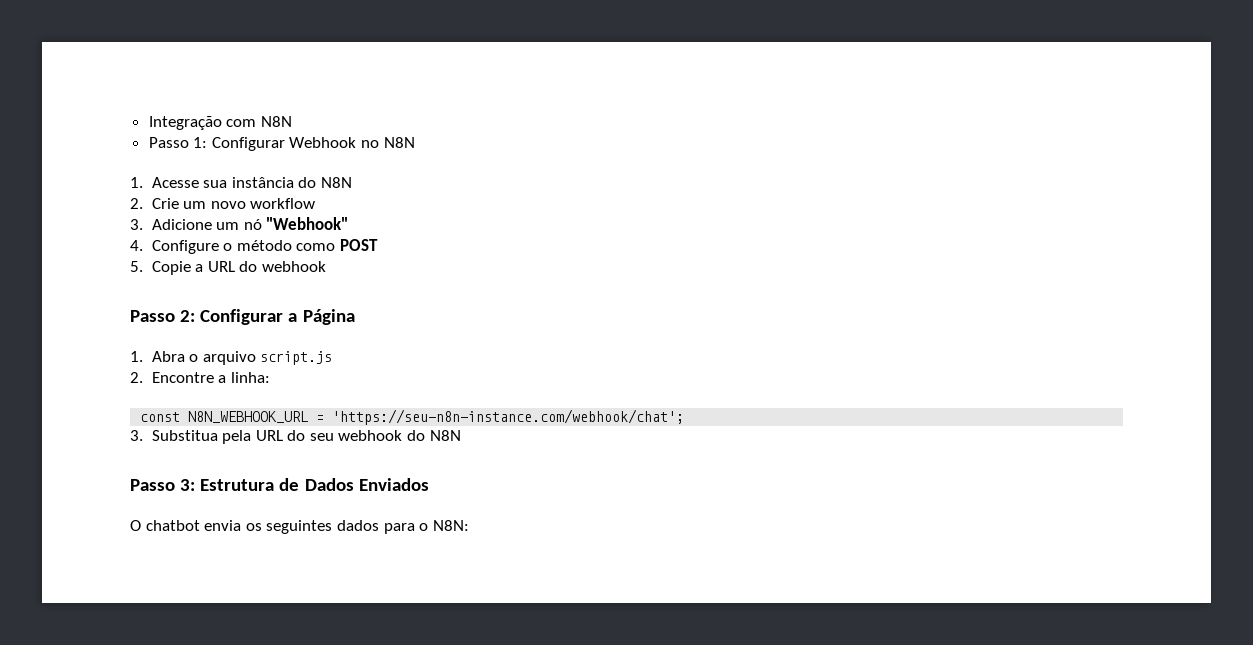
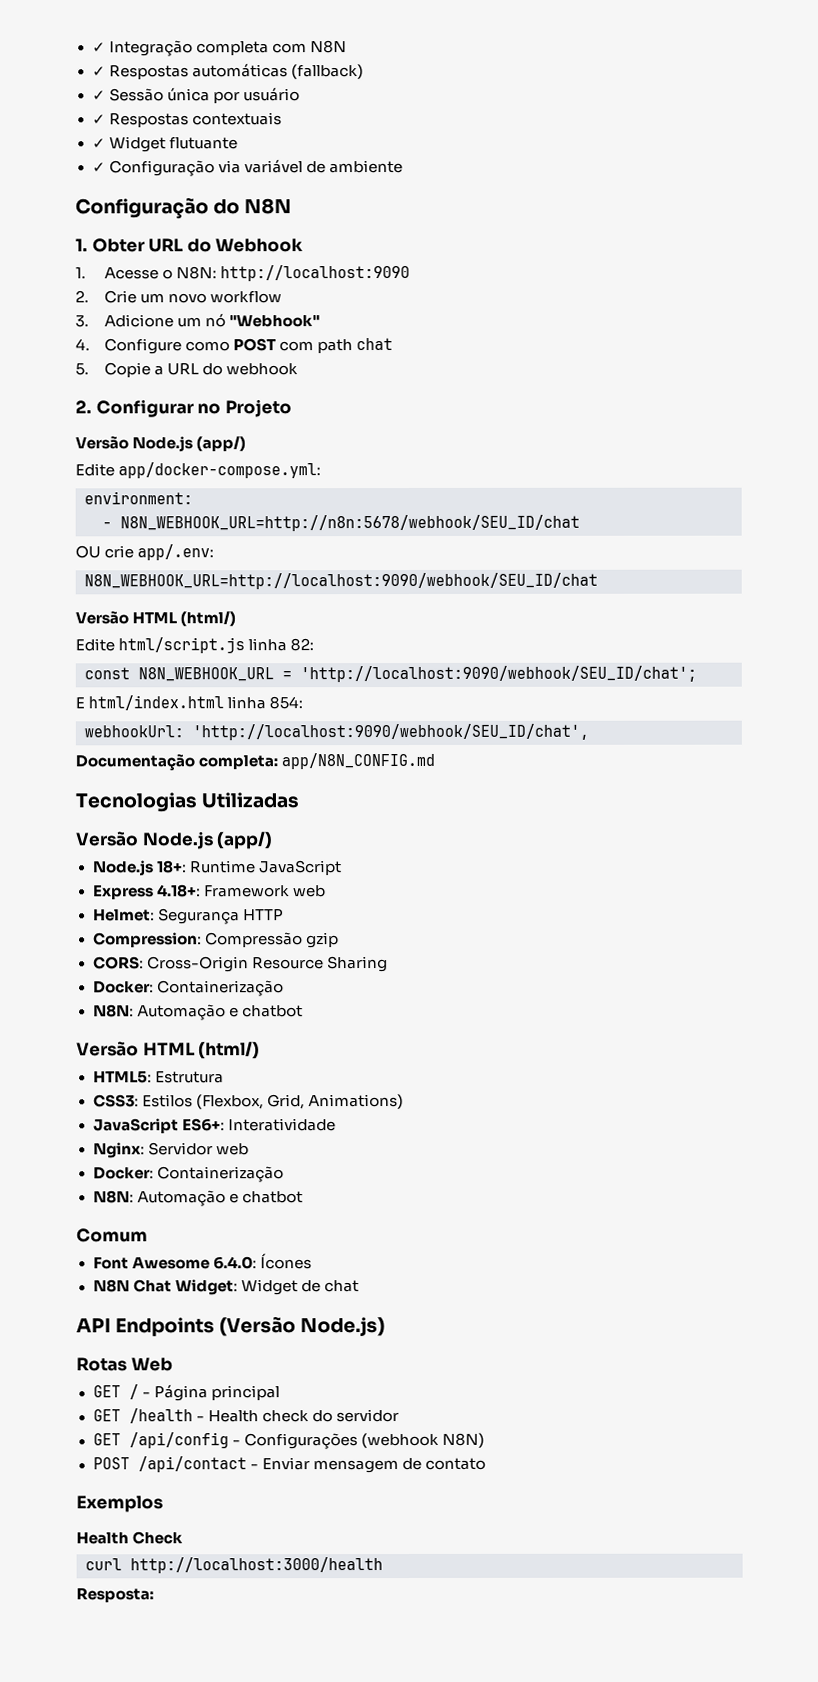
- Integração com N8N
+ ✓ Integração completa com N8N
- Passo 1: Configurar Webhook no N8N
+ ✓ Respostas automáticas (fallback)
+ ✓ Sessão única por usuário
+ ✓ Respostas contextuais
+ ✓ Widget flutuante
+ ✓ Configuração via variável de ambiente
+ Configuração do N8N
+ 1. Obter URL do Webhook
- 1. Acesse sua instância do N8N
+ 1. Acesse o N8N: http://localhost:9090
- 4. Configure o método como POST
+ 4. Configure como POST com path chat
- Passo 2: Configurar a Página
- 1. Abra o arquivo script.js
- 2. Encontre a linha:
- const N8N_WEBHOOK_URL = 'https://seu-n8n-instance.com/webhook/chat';
- 3. Substitua pela URL do seu webhook do N8N
- Passo 3: Estrutura de Dados Enviados
- O chatbot envia os seguintes dados para o N8N:
+ 2. Configurar no Projeto
+ Versão Node.js (app/)
+ Edite app/docker-compose.yml:
+ environment:
+ - N8N_WEBHOOK_URL=http://n8n:5678/webhook/SEU_ID/chat
+ OU crie app/.env:
+ N8N_WEBHOOK_URL=http://localhost:9090/webhook/SEU_ID/chat
+ Versão HTML (html/)
+ Edite html/script.js linha 82:
+ const N8N_WEBHOOK_URL = 'http://localhost:9090/webhook/SEU_ID/chat';
+ E html/index.html linha 854:
+ webhookUrl: 'http://localhost:9090/webhook/SEU_ID/chat',
+ Documentação completa: app/N8N_CONFIG.md
+ Tecnologias Utilizadas
+ Versão Node.js (app/)
+ Node.js 18+: Runtime JavaScript
+ Express 4.18+: Framework web
+ Helmet: Segurança HTTP
+ Compression: Compressão gzip
+ CORS: Cross-Origin Resource Sharing
+ Docker: Containerização
+ N8N: Automação e chatbot
+ Versão HTML (html/)
+ HTML5: Estrutura
+ CSS3: Estilos (Flexbox, Grid, Animations)
+ JavaScript ES6+: Interatividade
+ Nginx: Servidor web
+ Docker: Containerização
+ N8N: Automação e chatbot
+ Comum
+ Font Awesome 6.4.0: Ícones
+ N8N Chat Widget: Widget de chat
+ API Endpoints (Versão Node.js)
+ Rotas Web
+ GET / - Página principal
+ GET /health - Health check do servidor
+ GET /api/config - Configurações (webhook N8N)
+ POST /api/contact - Enviar mensagem de contato
+ Exemplos
+ Health Check
+ curl http://localhost:3000/health
+ Resposta:

